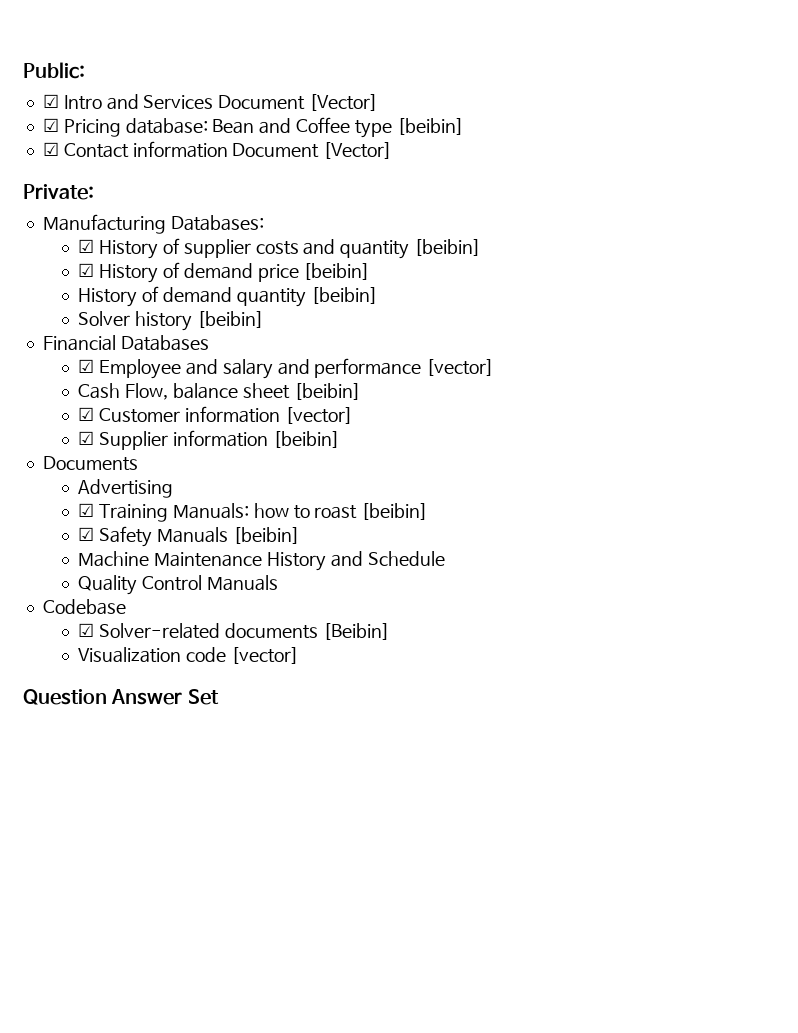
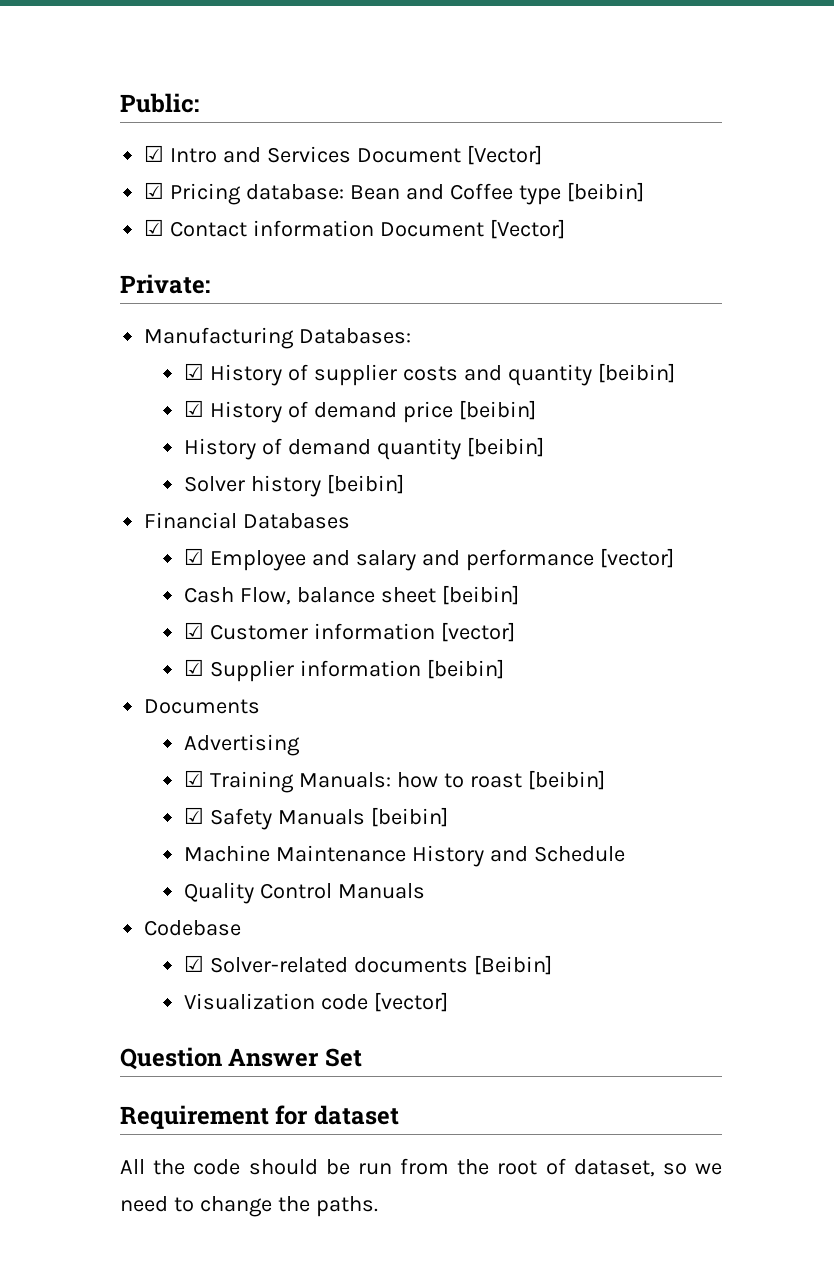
+ Requirement for dataset
+ All the code should be run from the root of dataset, so we need to change the paths.

